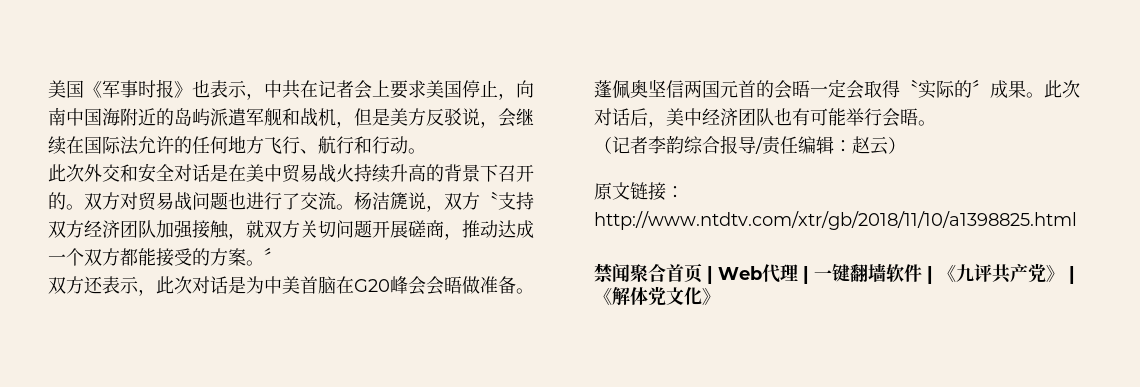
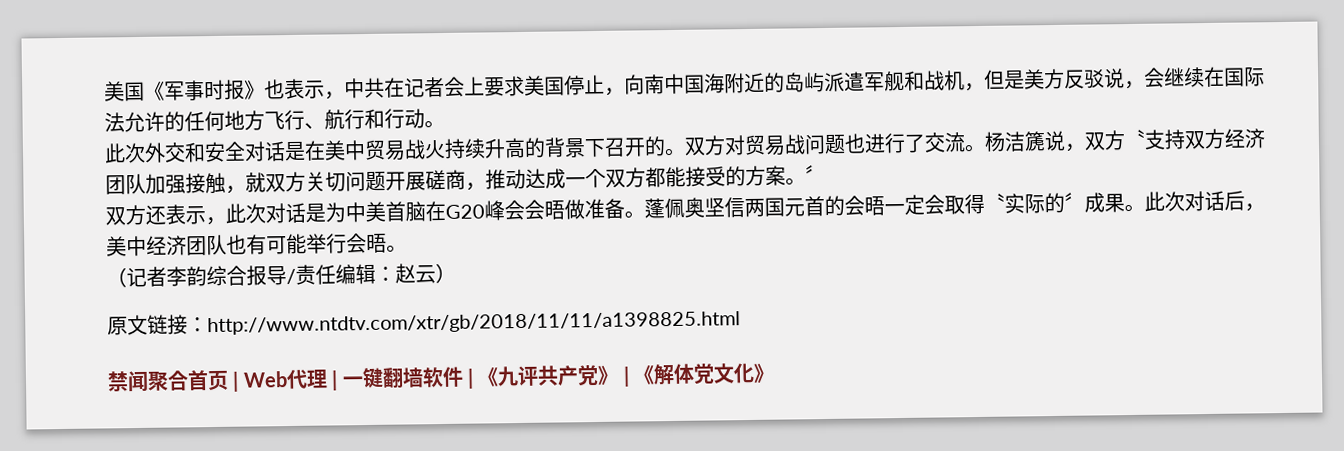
- 原文链接：http://www.ntdtv.com/xtr/gb/2018/11/10/a1398825.html
+ 原文链接：http://www.ntdtv.com/xtr/gb/2018/11/11/a1398825.html

